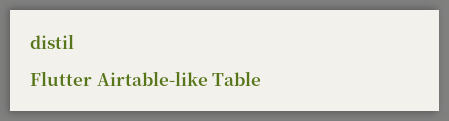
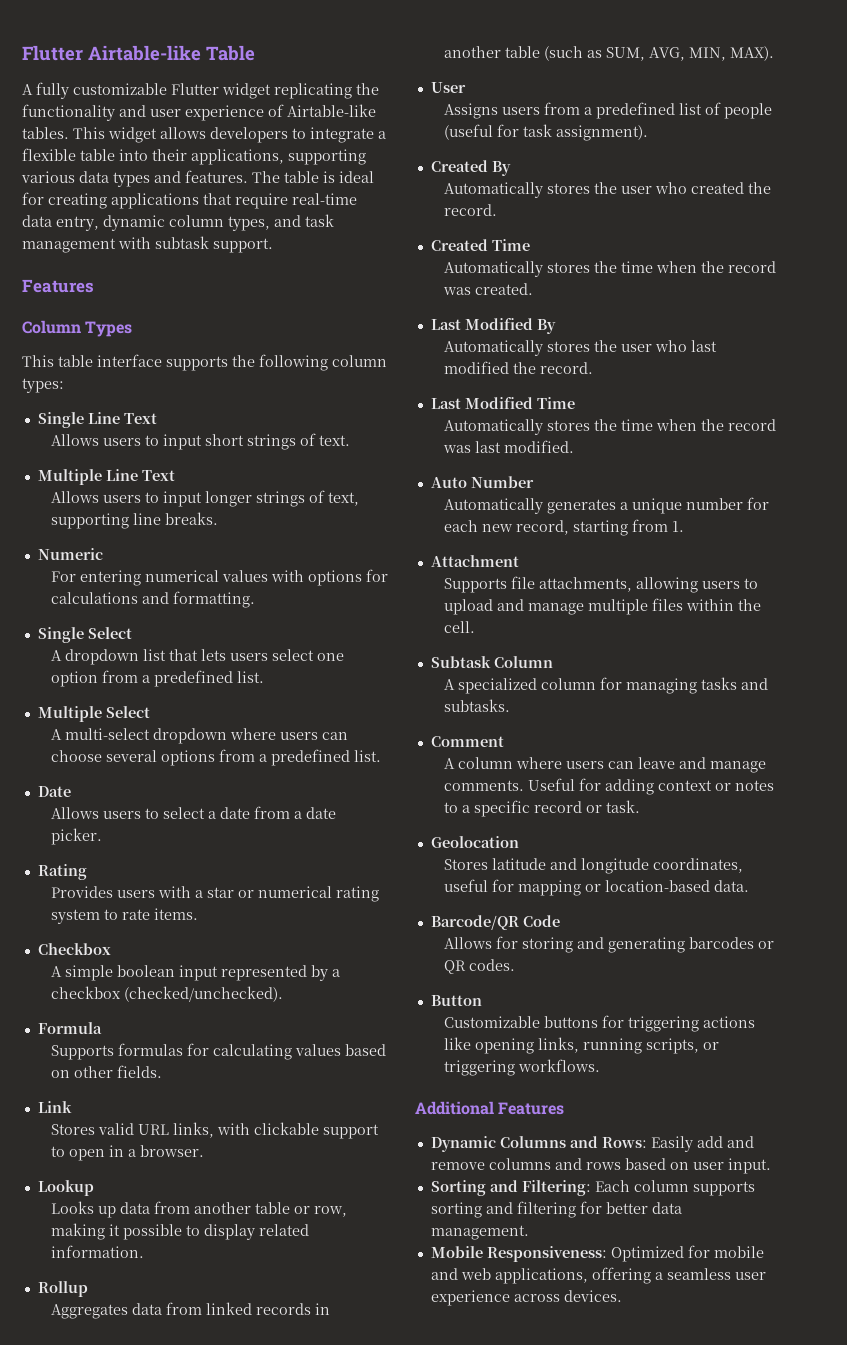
- distil
+ A fully customizable Flutter widget replicating the functionality and user experience of Airtable-like tables. This widget allows developers to integrate a flexible table into their applications, supporting various data types and features. The table is ideal for creating applications that require real-time data entry, dynamic column types, and task management with subtask support.
+ Features
+ Column Types
+ This table interface supports the following column types:
+ Single Line Text
+ Allows users to input short strings of text.
+ Multiple Line Text
+ Allows users to input longer strings of text, supporting line breaks.
+ Numeric
+ For entering numerical values with options for calculations and formatting.
+ Single Select
+ A dropdown list that lets users select one option from a predefined list.
+ Multiple Select
+ A multi-select dropdown where users can choose several options from a predefined list.
+ Date
+ Allows users to select a date from a date picker.
+ Rating
+ Provides users with a star or numerical rating system to rate items.
+ Checkbox
+ A simple boolean input represented by a checkbox (checked/unchecked).
+ Formula
+ Supports formulas for calculating values based on other fields.
+ Link
+ Stores valid URL links, with clickable support to open in a browser.
+ Lookup
+ Looks up data from another table or row, making it possible to display related information.
+ Rollup
+ Aggregates data from linked records in another table (such as SUM, AVG, MIN, MAX).
+ User
+ Assigns users from a predefined list of people (useful for task assignment).
+ Created By
+ Automatically stores the user who created the record.
+ Created Time
+ Automatically stores the time when the record was created.
+ Last Modified By
+ Automatically stores the user who last modified the record.
+ Last Modified Time
+ Automatically stores the time when the record was last modified.
+ Auto Number
+ Automatically generates a unique number for each new record, starting from 1.
+ Attachment
+ Supports file attachments, allowing users to upload and manage multiple files within the cell.
+ Subtask Column
+ A specialized column for managing tasks and subtasks.
+ Comment
+ A column where users can leave and manage comments. Useful for adding context or notes to a specific record or task.
+ Geolocation
+ Stores latitude and longitude coordinates, useful for mapping or location-based data.
+ Barcode/QR Code
+ Allows for storing and generating barcodes or QR codes.
+ Button
+ Customizable buttons for triggering actions like opening links, running scripts, or triggering workflows.
+ Additional Features
+ Dynamic Columns and Rows: Easily add and remove columns and rows based on user input.
+ Sorting and Filtering: Each column supports sorting and filtering for better data management.
+ Mobile Responsiveness: Optimized for mobile and web applications, offering a seamless user experience across devices.

